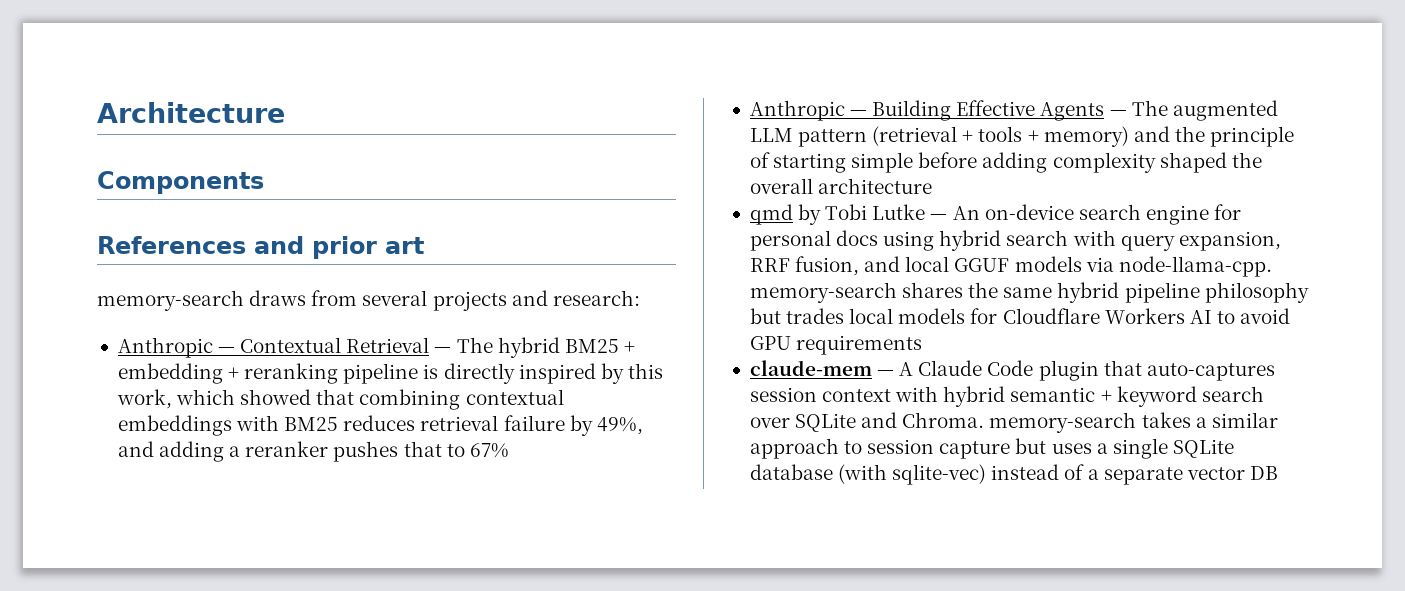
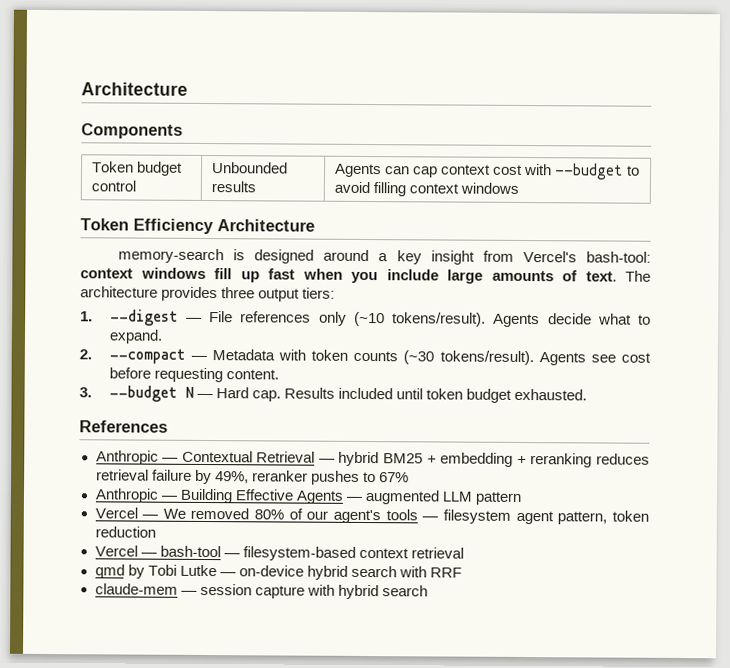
- References and prior art
- memory-search draws from several projects and research:
+ Token budget control | Unbounded results | Agents can cap context cost with --budget to avoid filling context windows
+ Token Efficiency Architecture
+ memory-search is designed around a key insight from Vercel's bash-tool: context windows fill up fast when you include large amounts of text. The architecture provides three output tiers:
+ 1. --digest — File references only (~10 tokens/result). Agents decide what to expand.
+ 2. --compact — Metadata with token counts (~30 tokens/result). Agents see cost before requesting content.
+ 3. --budget N — Hard cap. Results included until token budget exhausted.
+ References
- Anthropic — Contextual Retrieval — The hybrid BM25 + embedding + reranking pipeline is directly inspired by this work, which showed that combining contextual embeddings with BM25 reduces retrieval failure by 49%, and adding a reranker pushes that to 67%
+ Anthropic — Contextual Retrieval — hybrid BM25 + embedding + reranking reduces retrieval failure by 49%, reranker pushes to 67%
- Anthropic — Building Effective Agents — The augmented LLM pattern (retrieval + tools + memory) and the principle of starting simple before adding complexity shaped the overall architecture
+ Anthropic — Building Effective Agents — augmented LLM pattern
+ Vercel — We removed 80% of our agent's tools — filesystem agent pattern, token reduction
+ Vercel — bash-tool — filesystem-based context retrieval
- qmd by Tobi Lutke — An on-device search engine for personal docs using hybrid search with query expansion, RRF fusion, and local GGUF models via node-llama-cpp. memory-search shares the same hybrid pipeline philosophy but trades local models for Cloudflare Workers AI to avoid GPU requirements
- claude-mem — A Claude Code plugin that auto-captures session context with hybrid semantic + keyword search over SQLite and Chroma. memory-search takes a similar approach to session capture but uses a single SQLite database (with sqlite-vec) instead of a separate vector DB
+ qmd by Tobi Lutke — on-device hybrid search with RRF
+ claude-mem — session capture with hybrid search

